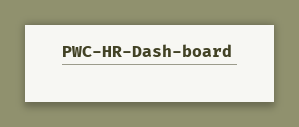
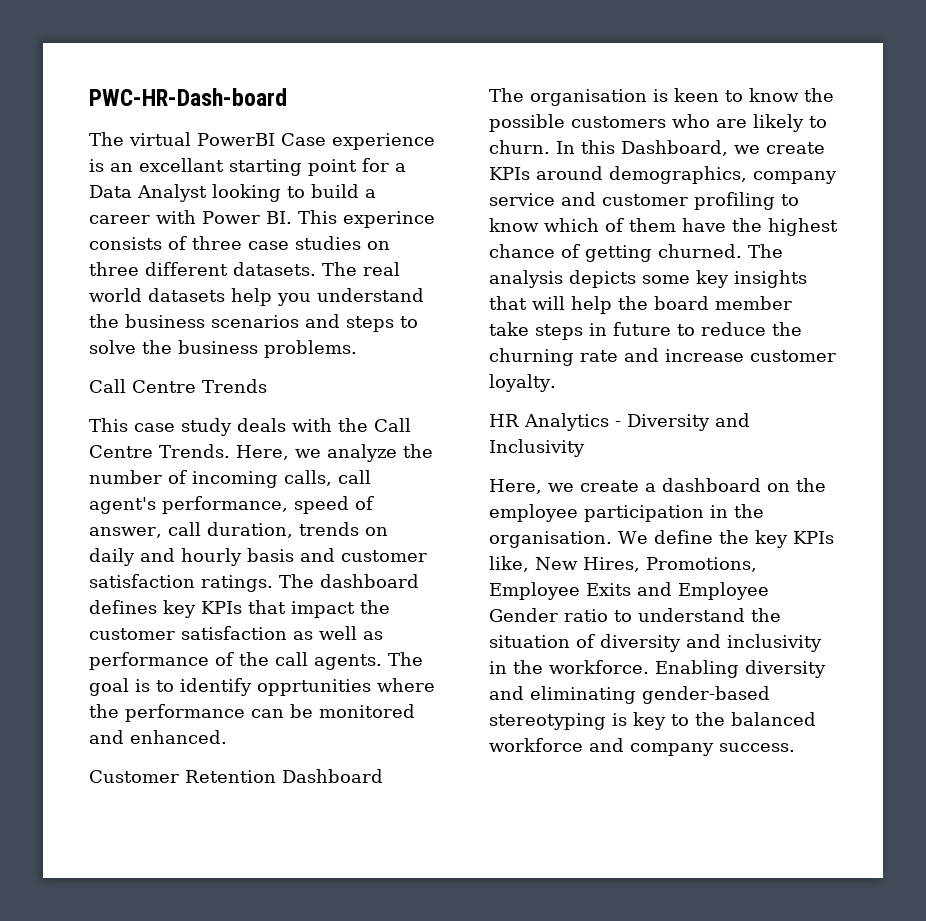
+ The virtual PowerBI Case experience is an excellant starting point for a Data Analyst looking to build a career with Power BI. This experince consists of three case studies on three different datasets. The real world datasets help you understand the business scenarios and steps to solve the business problems.
+ Call Centre Trends
+ This case study deals with the Call Centre Trends. Here, we analyze the number of incoming calls, call agent's performance, speed of answer, call duration, trends on daily and hourly basis and customer satisfaction ratings. The dashboard defines key KPIs that impact the customer satisfaction as well as performance of the call agents. The goal is to identify opprtunities where the performance can be monitored and enhanced.
+ Customer Retention Dashboard
+ The organisation is keen to know the possible customers who are likely to churn. In this Dashboard, we create KPIs around demographics, company service and customer profiling to know which of them have the highest chance of getting churned. The analysis depicts some key insights that will help the board member take steps in future to reduce the churning rate and increase customer loyalty.
+ HR Analytics - Diversity and Inclusivity
+ Here, we create a dashboard on the employee participation in the organisation. We define the key KPIs like, New Hires, Promotions, Employee Exits and Employee Gender ratio to understand the situation of diversity and inclusivity in the workforce. Enabling diversity and eliminating gender-based stereotyping is key to the balanced workforce and company success.

